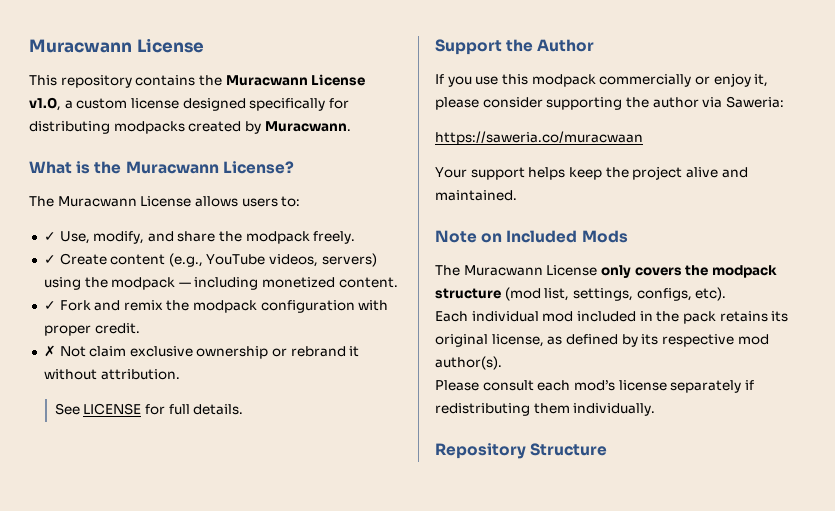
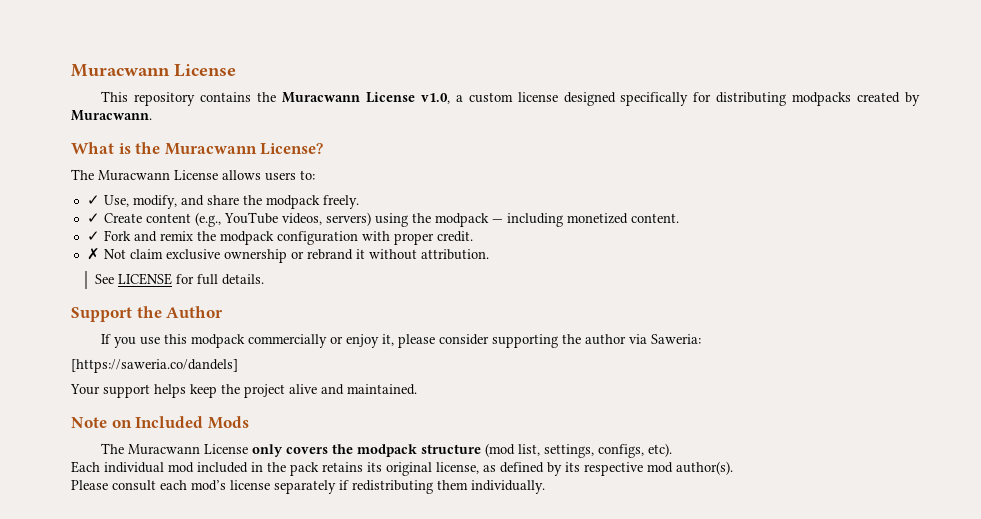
- https://saweria.co/muracwaan
+ [https://saweria.co/dandels]
- Repository Structure

